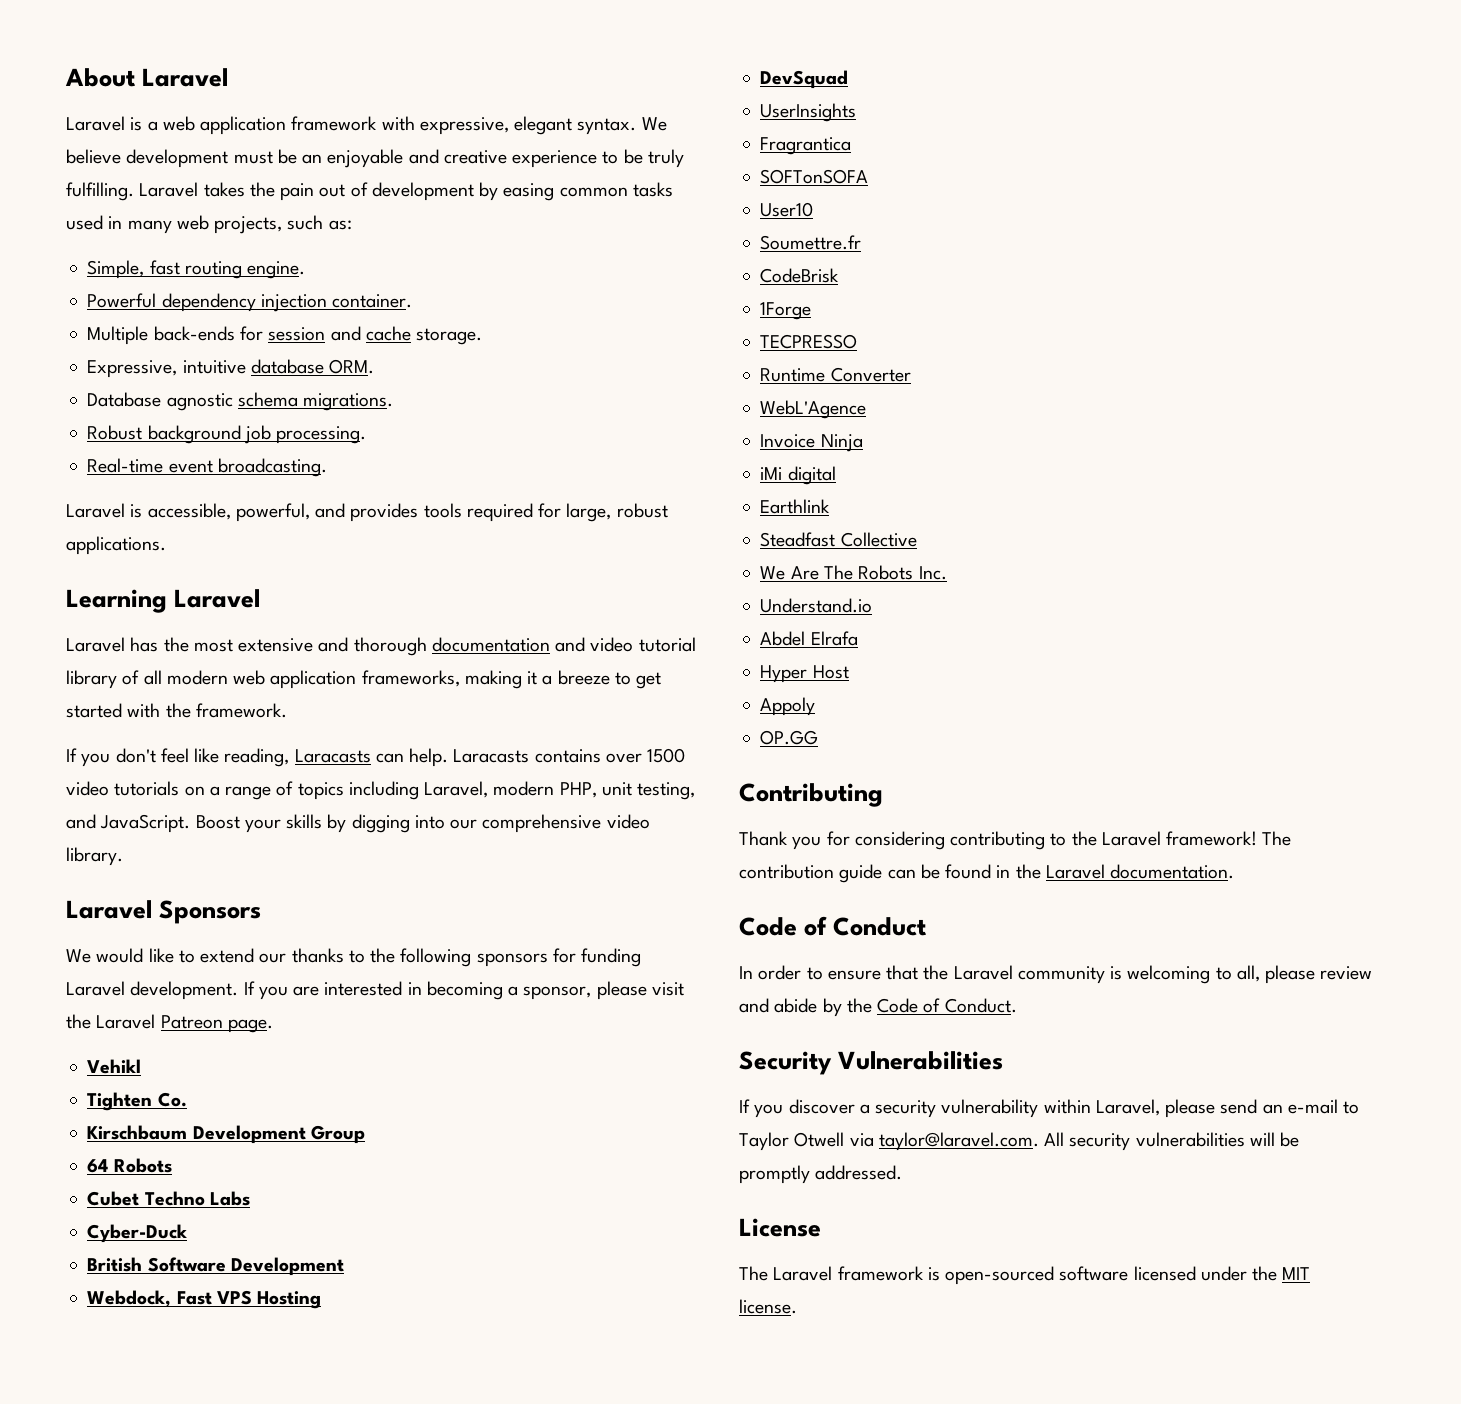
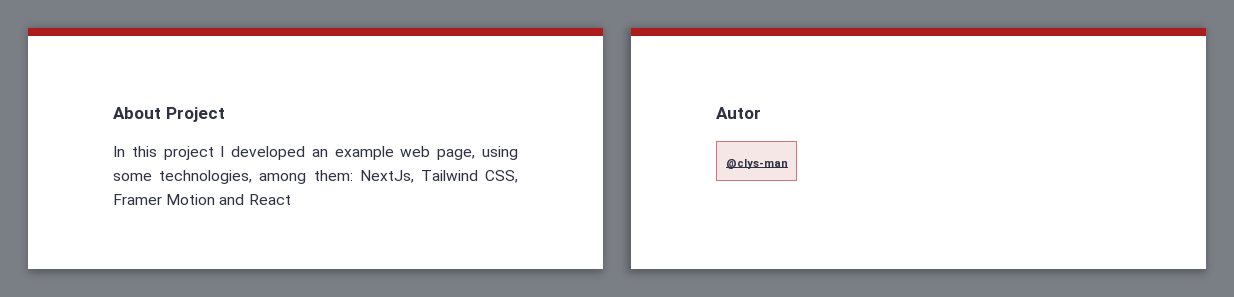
- About Laravel
- Laravel is a web application framework with expressive, elegant syntax. We believe development must be an enjoyable and creative experience to be truly fulfilling. Laravel takes the pain out of development by easing common tasks used in many web projects, such as:
- Simple, fast routing engine.
- Powerful dependency injection container.
- Multiple back-ends for session and cache storage.
- Expressive, intuitive database ORM.
- Database agnostic schema migrations.
- Robust background job processing.
- Real-time event broadcasting.
- Laravel is accessible, powerful, and provides tools required for large, robust applications.
- Learning Laravel
- Laravel has the most extensive and thorough documentation and video tutorial library of all modern web application frameworks, making it a breeze to get started with the framework.
- If you don't feel like reading, Laracasts can help. Laracasts contains over 1500 video tutorials on a range of topics including Laravel, modern PHP, unit testing, and JavaScript. Boost your skills by digging into our comprehensive video library.
- Laravel Sponsors
- We would like to extend our thanks to the following sponsors for funding Laravel development. If you are interested in becoming a sponsor, please visit the Laravel Patreon page.
- Vehikl
- Tighten Co.
- Kirschbaum Development Group
- 64 Robots
- Cubet Techno Labs
- Cyber-Duck
- British Software Development
- Webdock, Fast VPS Hosting
- DevSquad
- UserInsights
- Fragrantica
- SOFTonSOFA
- User10
- Soumettre.fr
- CodeBrisk
- 1Forge
- TECPRESSO
- Runtime Converter
- WebL'Agence
- Invoice Ninja
- iMi digital
- Earthlink
- Steadfast Collective
- We Are The Robots Inc.
- Understand.io
- Abdel Elrafa
- Hyper Host
- Appoly
- OP.GG
- Contributing
- Thank you for considering contributing to the Laravel framework! The contribution guide can be found in the Laravel documentation.
- Code of Conduct
- In order to ensure that the Laravel community is welcoming to all, please review and abide by the Code of Conduct.
- Security Vulnerabilities
- If you discover a security vulnerability within Laravel, please send an e-mail to Taylor Otwell via taylor@laravel.com. All security vulnerabilities will be promptly addressed.
- License
- The Laravel framework is open-sourced software licensed under the MIT license.
+ About Project
+ In this project I developed an example web page, using some technologies, among them: NextJs, Tailwind CSS, Framer Motion and React
+ Autor
+ @clys-man

